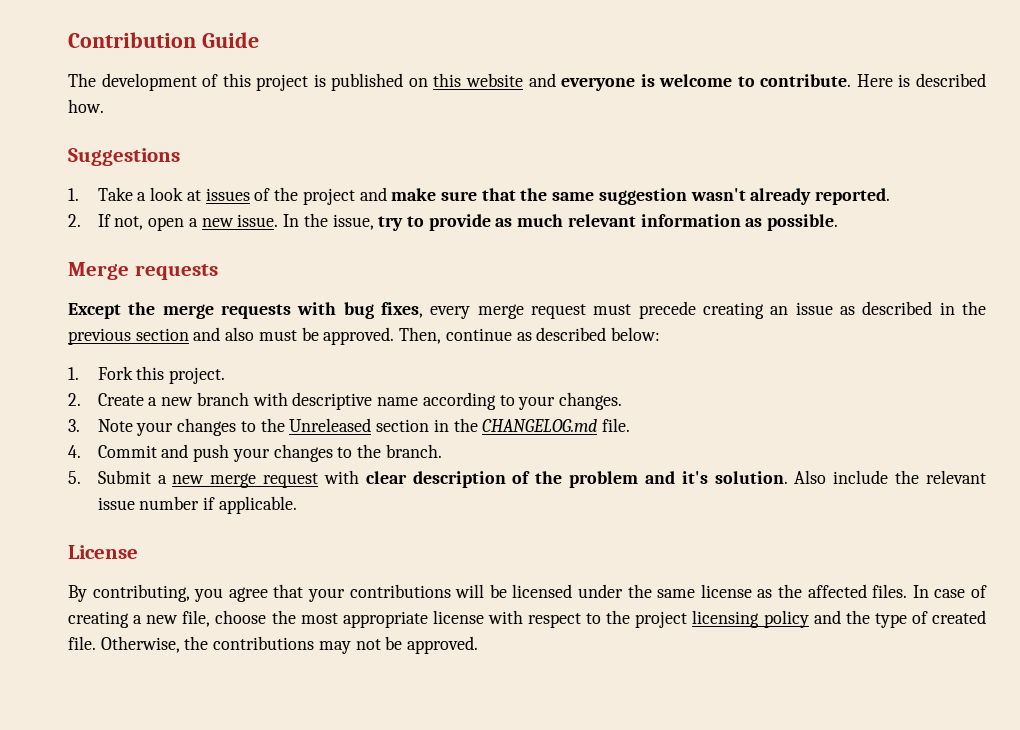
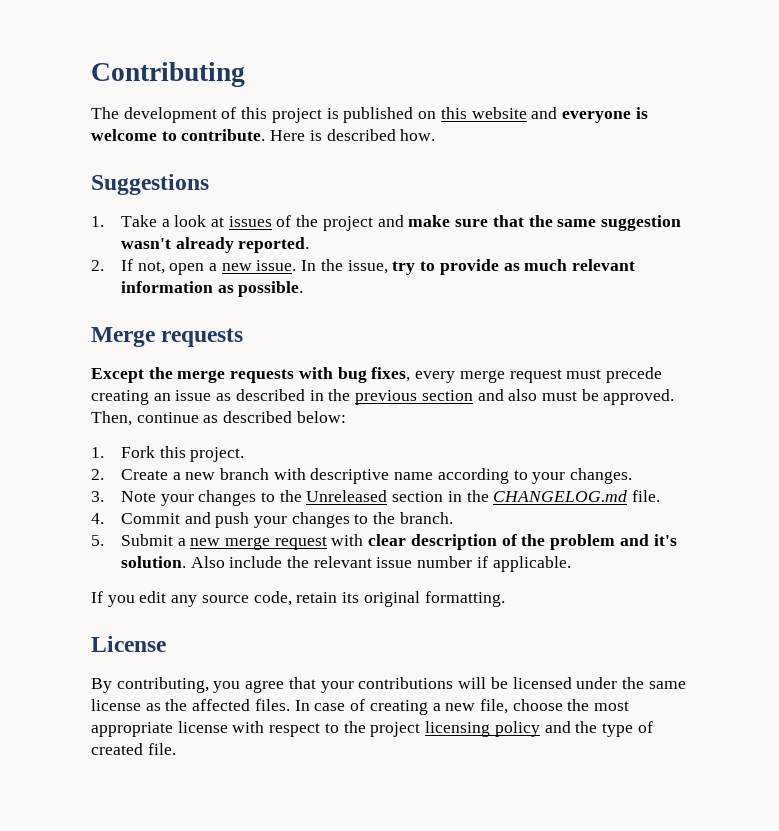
- Contribution Guide
+ Contributing
+ If you edit any source code, retain its original formatting.
- Otherwise, the contributions may not be approved.

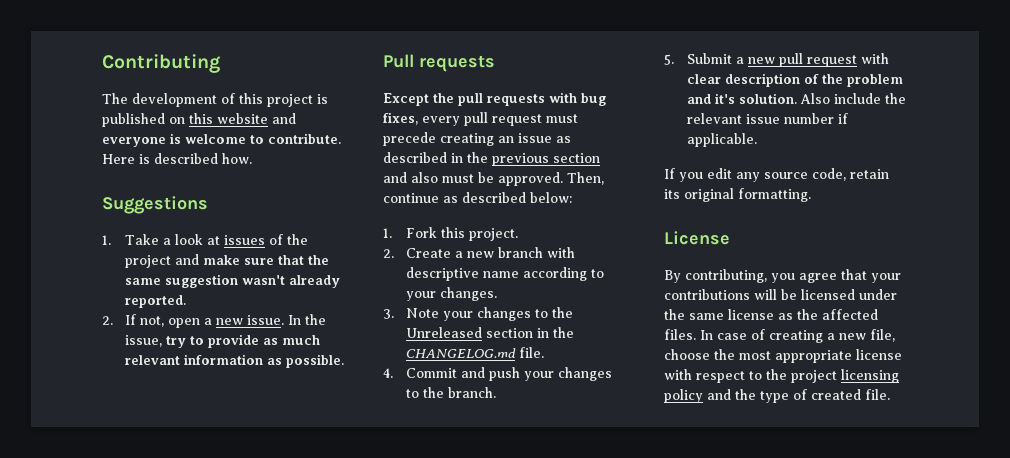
- Merge requests
+ Pull requests
- Except the merge requests with bug fixes, every merge request must precede creating an issue as described in the previous section and also must be approved.
+ Except the pull requests with bug fixes, every pull request must precede creating an issue as described in the previous section and also must be approved.
- 5. Submit a new merge request with clear description of the problem and it's solution.
+ 5. Submit a new pull request with clear description of the problem and it's solution.

